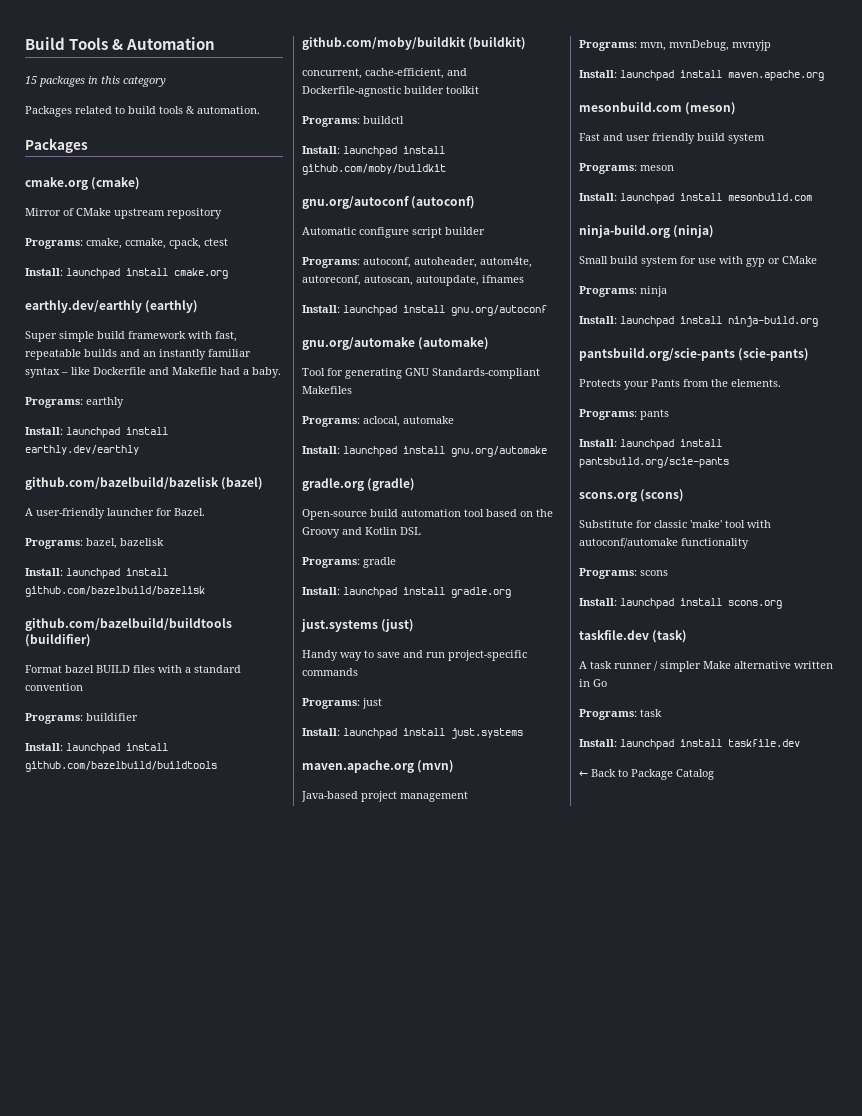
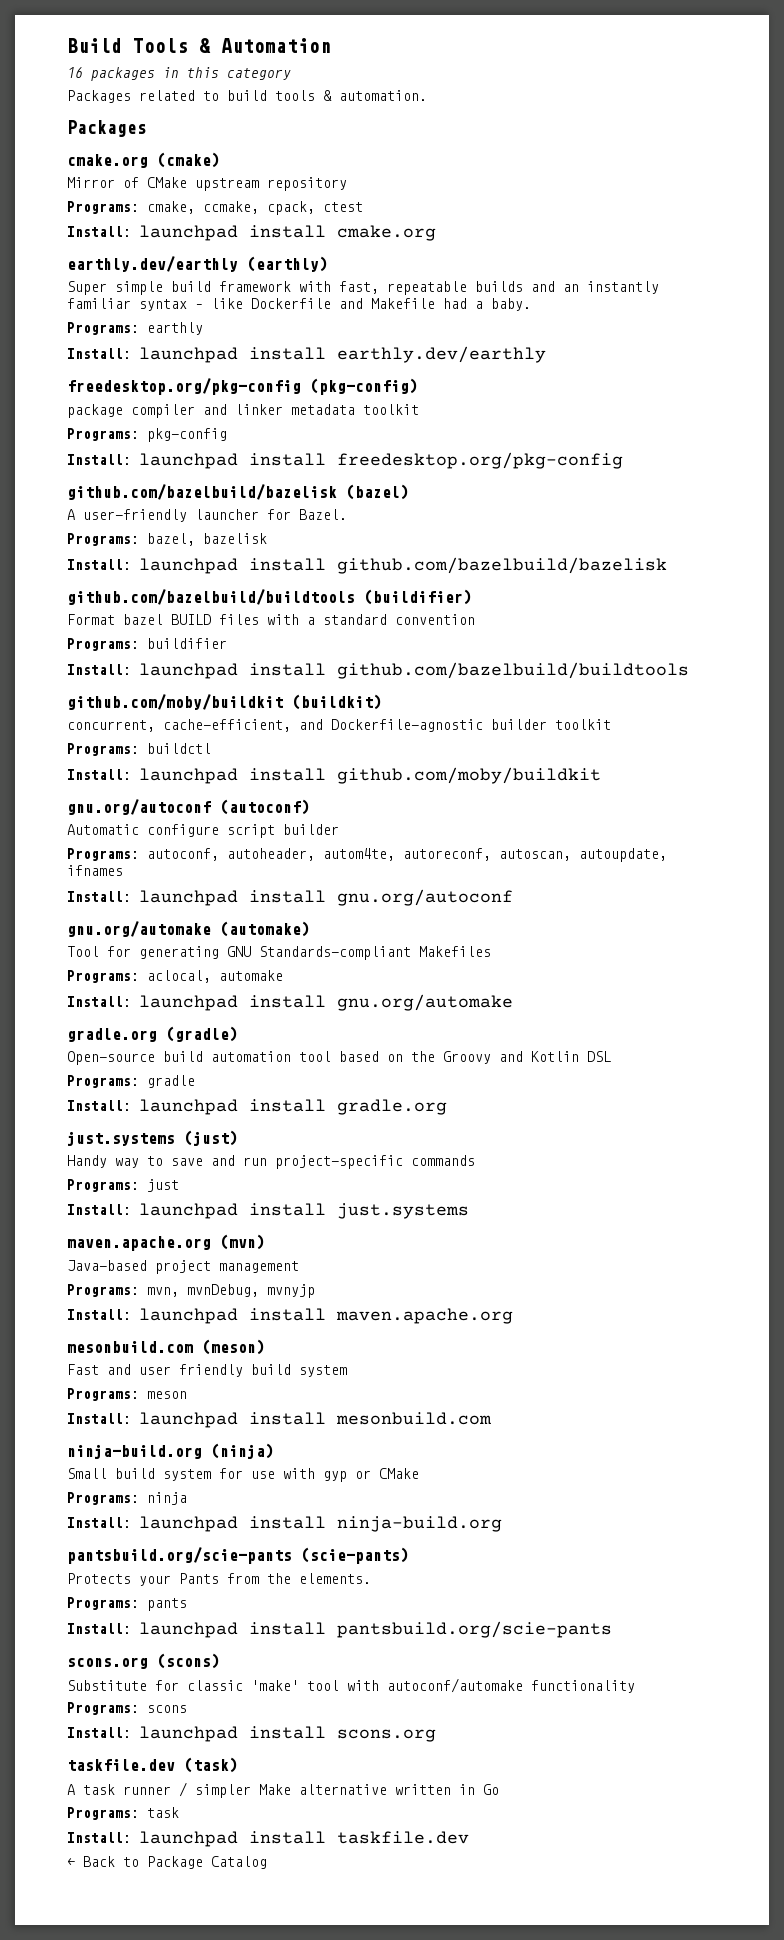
- 15 packages in this category
+ 16 packages in this category
+ freedesktop.org/pkg-config (pkg-config)
+ package compiler and linker metadata toolkit
+ Programs: pkg-config
+ Install: launchpad install freedesktop.org/pkg-config

